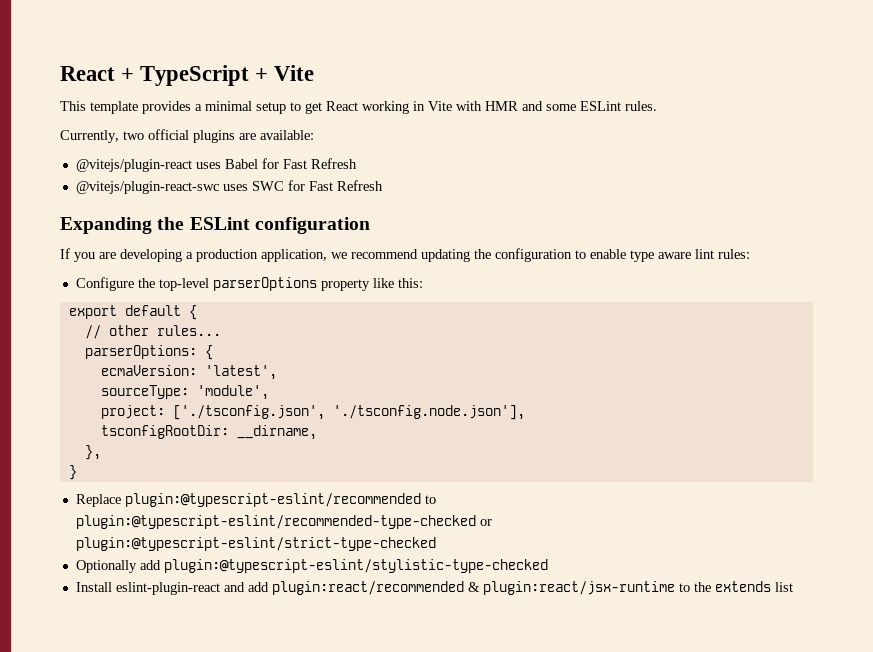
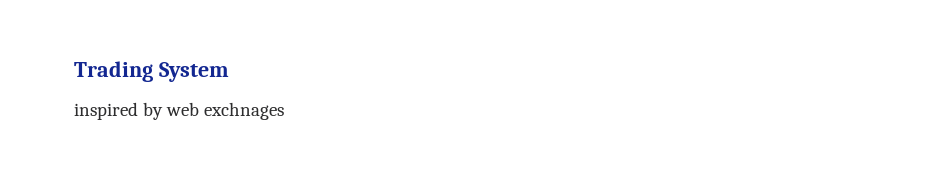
- React + TypeScript + Vite
- This template provides a minimal setup to get React working in Vite with HMR and some ESLint rules.
- Currently, two official plugins are available:
- @vitejs/plugin-react uses Babel for Fast Refresh
- @vitejs/plugin-react-swc uses SWC for Fast Refresh
- Expanding the ESLint configuration
- If you are developing a production application, we recommend updating the configuration to enable type aware lint rules:
- Configure the top-level parserOptions property like this:
- export default {
- // other rules...
- parserOptions: {
- ecmaVersion: 'latest',
- sourceType: 'module',
- project: ['./tsconfig.json', './tsconfig.node.json'],
- tsconfigRootDir: __dirname,
- },
- }
- Replace plugin:@typescript-eslint/recommended to plugin:@typescript-eslint/recommended-type-checked or plugin:@typescript-eslint/strict-type-checked
- Optionally add plugin:@typescript-eslint/stylistic-type-checked
- Install eslint-plugin-react and add plugin:react/recommended & plugin:react/jsx-runtime to the extends list
+ Trading System
+ inspired by web exchnages

